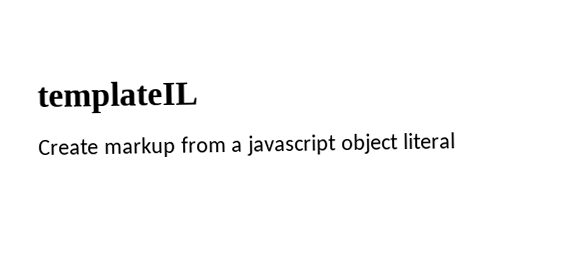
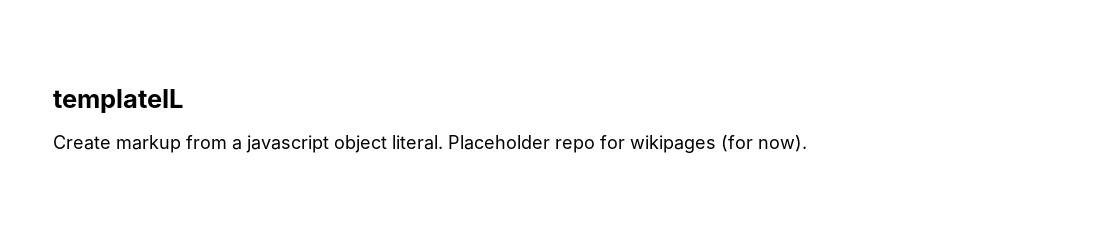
- Create markup from a javascript object literal
+ Create markup from a javascript object literal. Placeholder repo for wikipages (for now).

